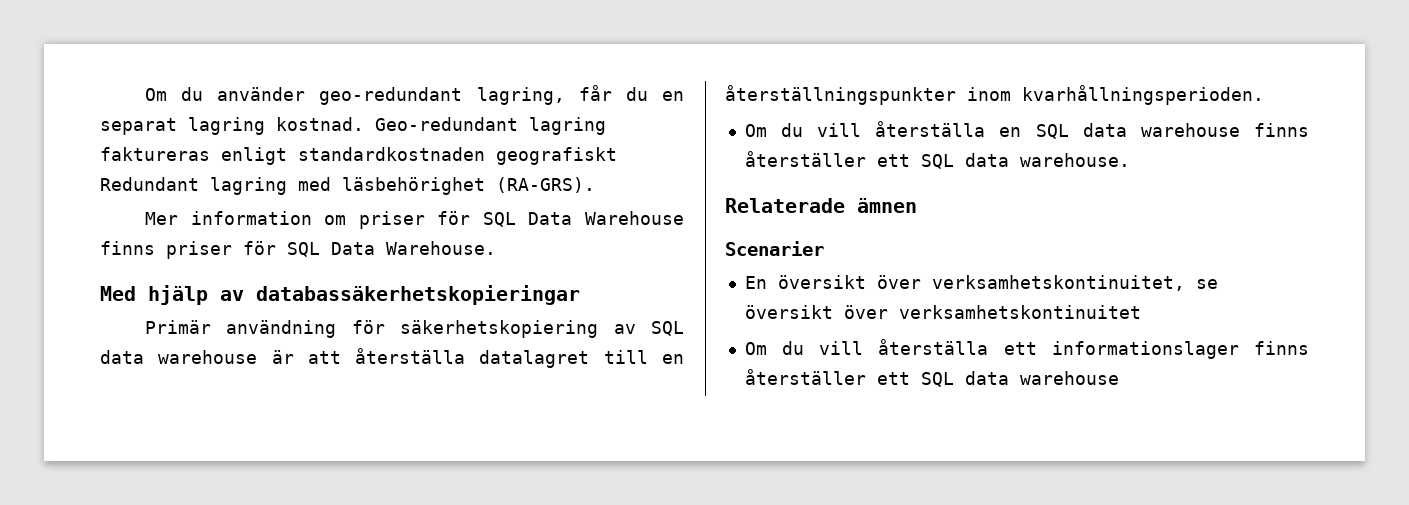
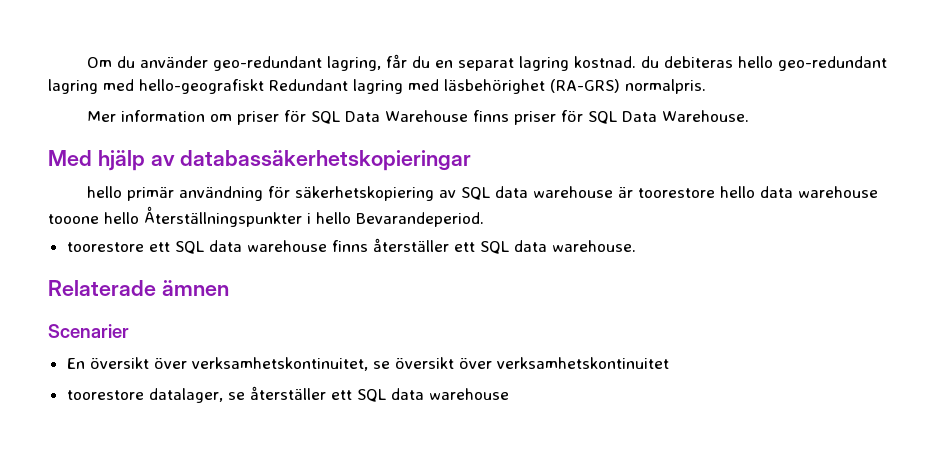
- Om du använder geo-redundant lagring, får du en separat lagring kostnad. Geo-redundant lagring faktureras enligt standardkostnaden geografiskt Redundant lagring med läsbehörighet (RA-GRS).
+ Om du använder geo-redundant lagring, får du en separat lagring kostnad. du debiteras hello geo-redundant lagring med hello-geografiskt Redundant lagring med läsbehörighet (RA-GRS) normalpris.
- Primär användning för säkerhetskopiering av SQL data warehouse är att återställa datalagret till en återställningspunkter inom kvarhållningsperioden.
- Om du vill återställa en SQL data warehouse finns återställer ett SQL data warehouse.
+ hello primär användning för säkerhetskopiering av SQL data warehouse är toorestore hello data warehouse tooone hello Återställningspunkter i hello Bevarandeperiod.
+ toorestore ett SQL data warehouse finns återställer ett SQL data warehouse.
- Om du vill återställa ett informationslager finns återställer ett SQL data warehouse
+ toorestore datalager, se återställer ett SQL data warehouse

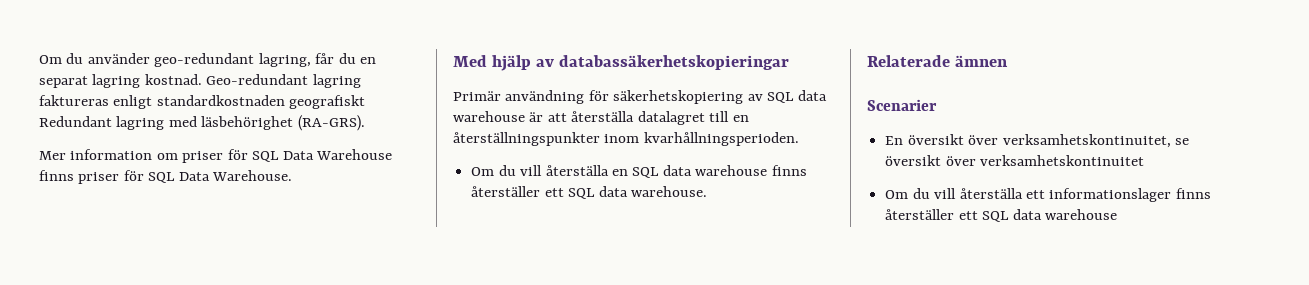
- Om du använder geo-redundant lagring, får du en separat lagring kostnad. du debiteras hello geo-redundant lagring med hello-geografiskt Redundant lagring med läsbehörighet (RA-GRS) normalpris.
+ Om du använder geo-redundant lagring, får du en separat lagring kostnad. Geo-redundant lagring faktureras enligt standardkostnaden geografiskt Redundant lagring med läsbehörighet (RA-GRS).
- hello primär användning för säkerhetskopiering av SQL data warehouse är toorestore hello data warehouse tooone hello Återställningspunkter i hello Bevarandeperiod.
- toorestore ett SQL data warehouse finns återställer ett SQL data warehouse.
+ Primär användning för säkerhetskopiering av SQL data warehouse är att återställa datalagret till en återställningspunkter inom kvarhållningsperioden.
+ Om du vill återställa en SQL data warehouse finns återställer ett SQL data warehouse.
- toorestore datalager, se återställer ett SQL data warehouse
+ Om du vill återställa ett informationslager finns återställer ett SQL data warehouse

